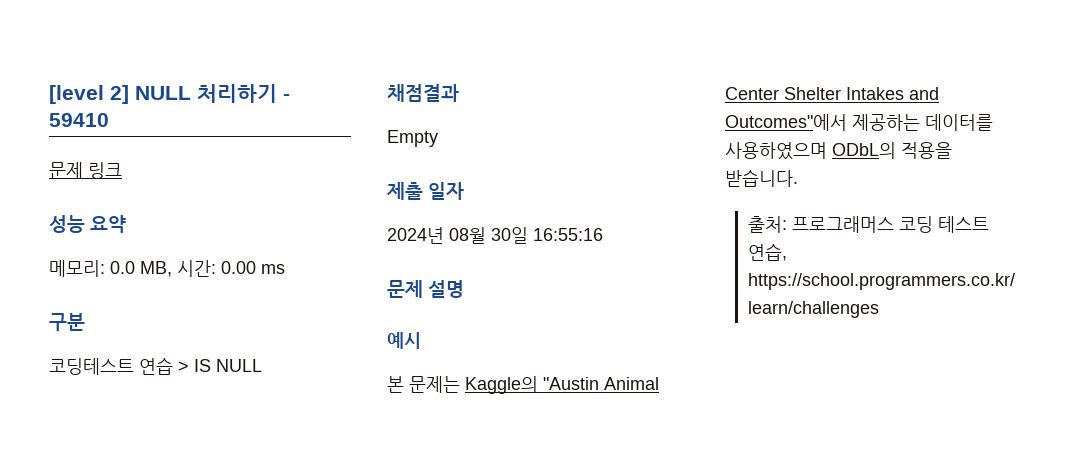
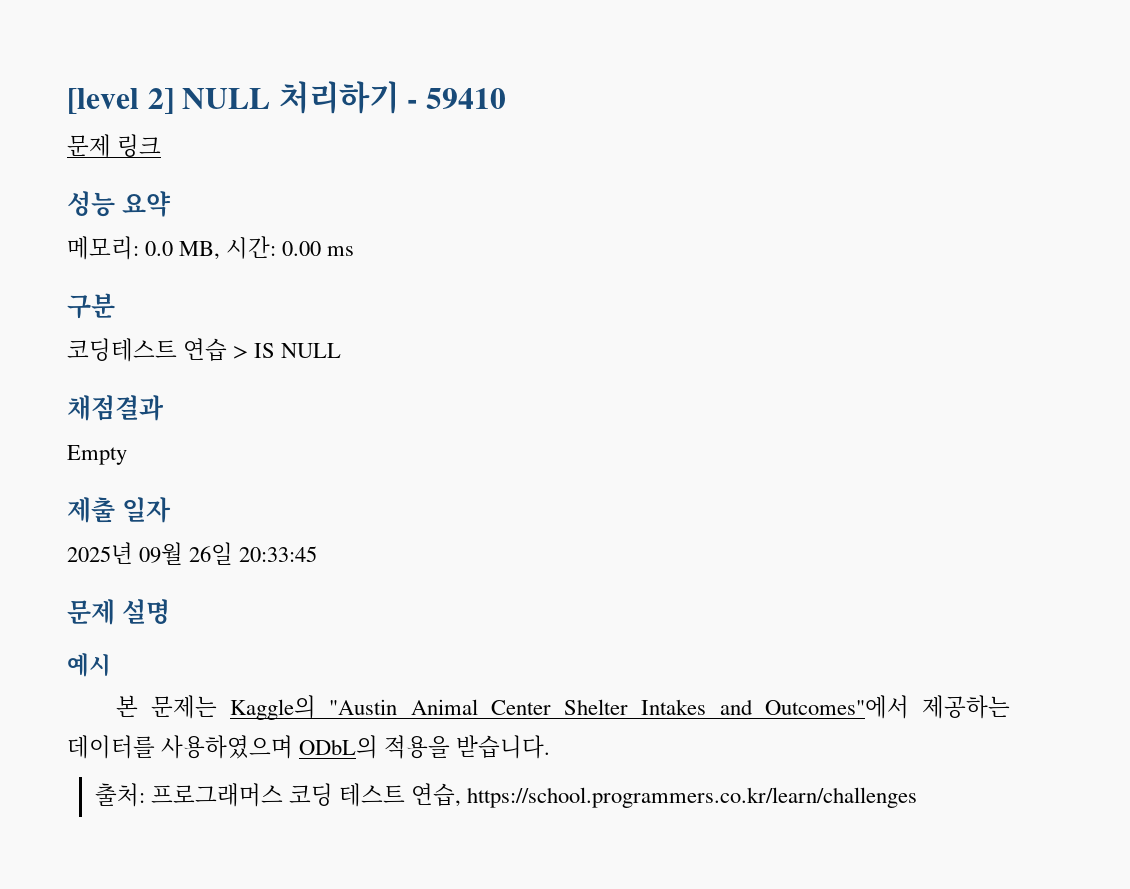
- 2024년 08월 30일 16:55:16
+ 2025년 09월 26일 20:33:45

